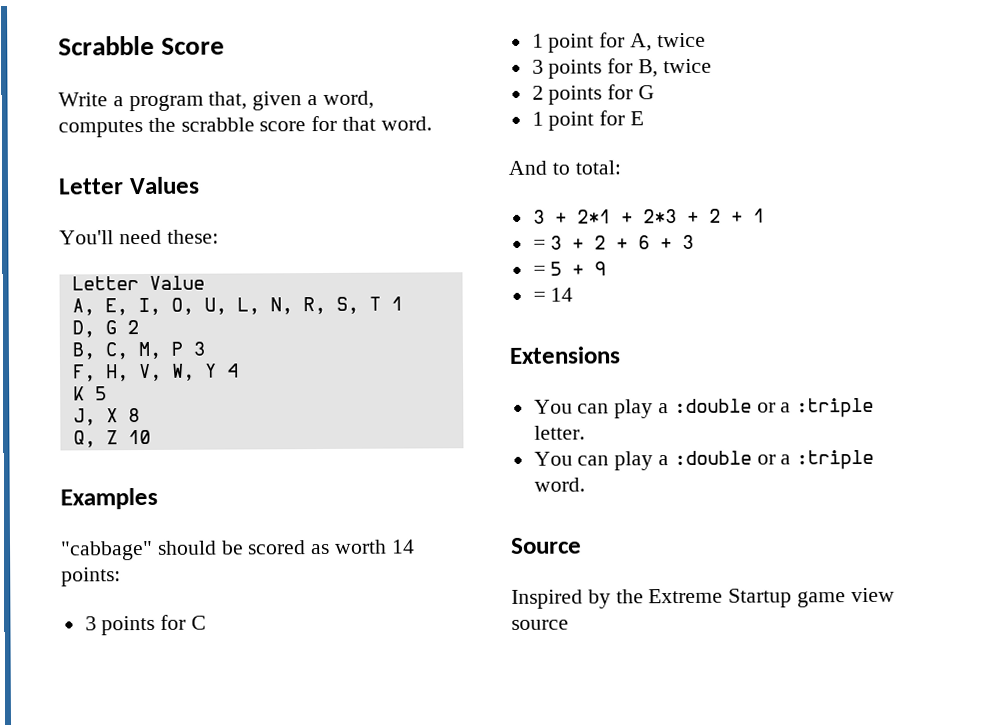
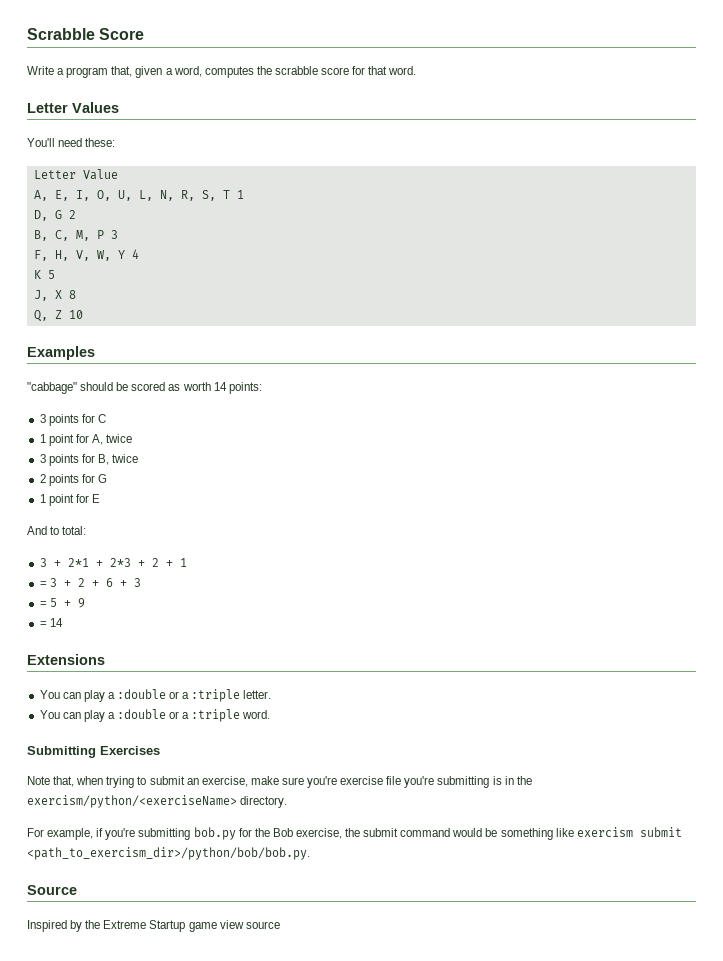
+ Submitting Exercises
+ Note that, when trying to submit an exercise, make sure you're exercise file you're submitting is in the exercism/python/<exerciseName> directory.
+ For example, if you're submitting bob.py for the Bob exercise, the submit command would be something like exercism submit <path_to_exercism_dir>/python/bob/bob.py.

